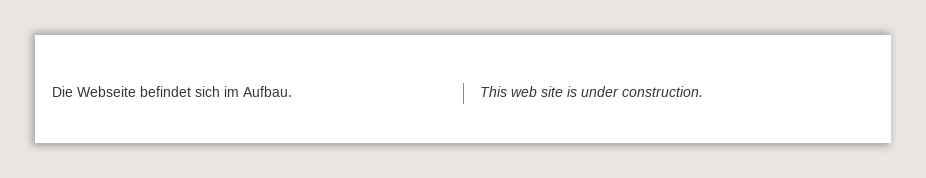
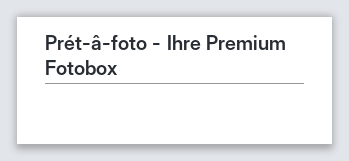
- Die Webseite befindet sich im Aufbau.
- This web site is under construction.
+ Prét-â-foto - Ihre Premium Fotobox

